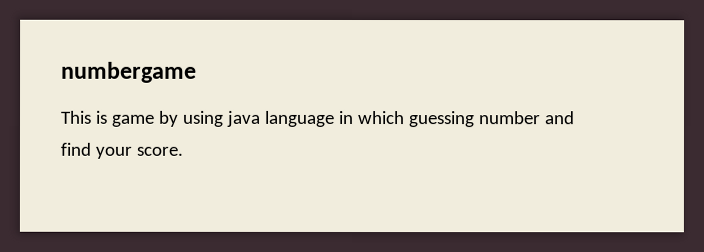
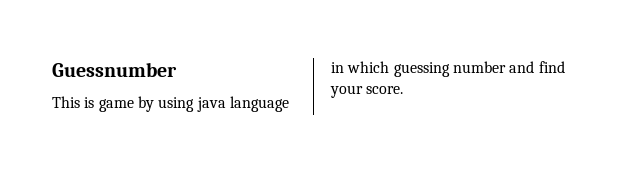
- numbergame
+ Guessnumber

